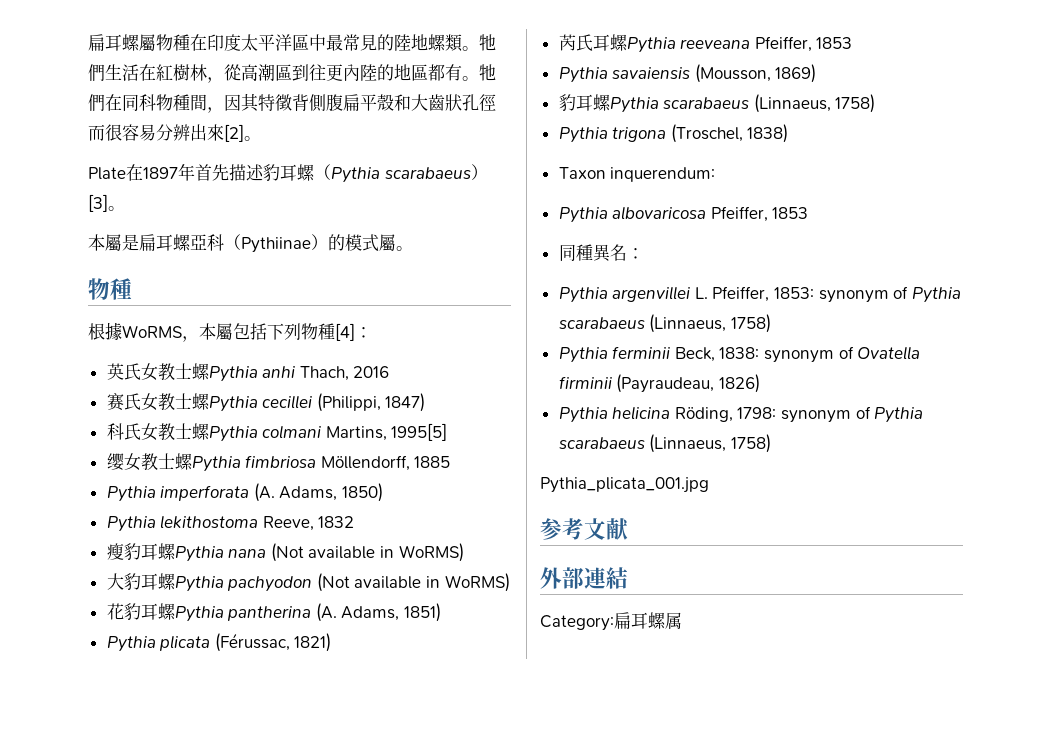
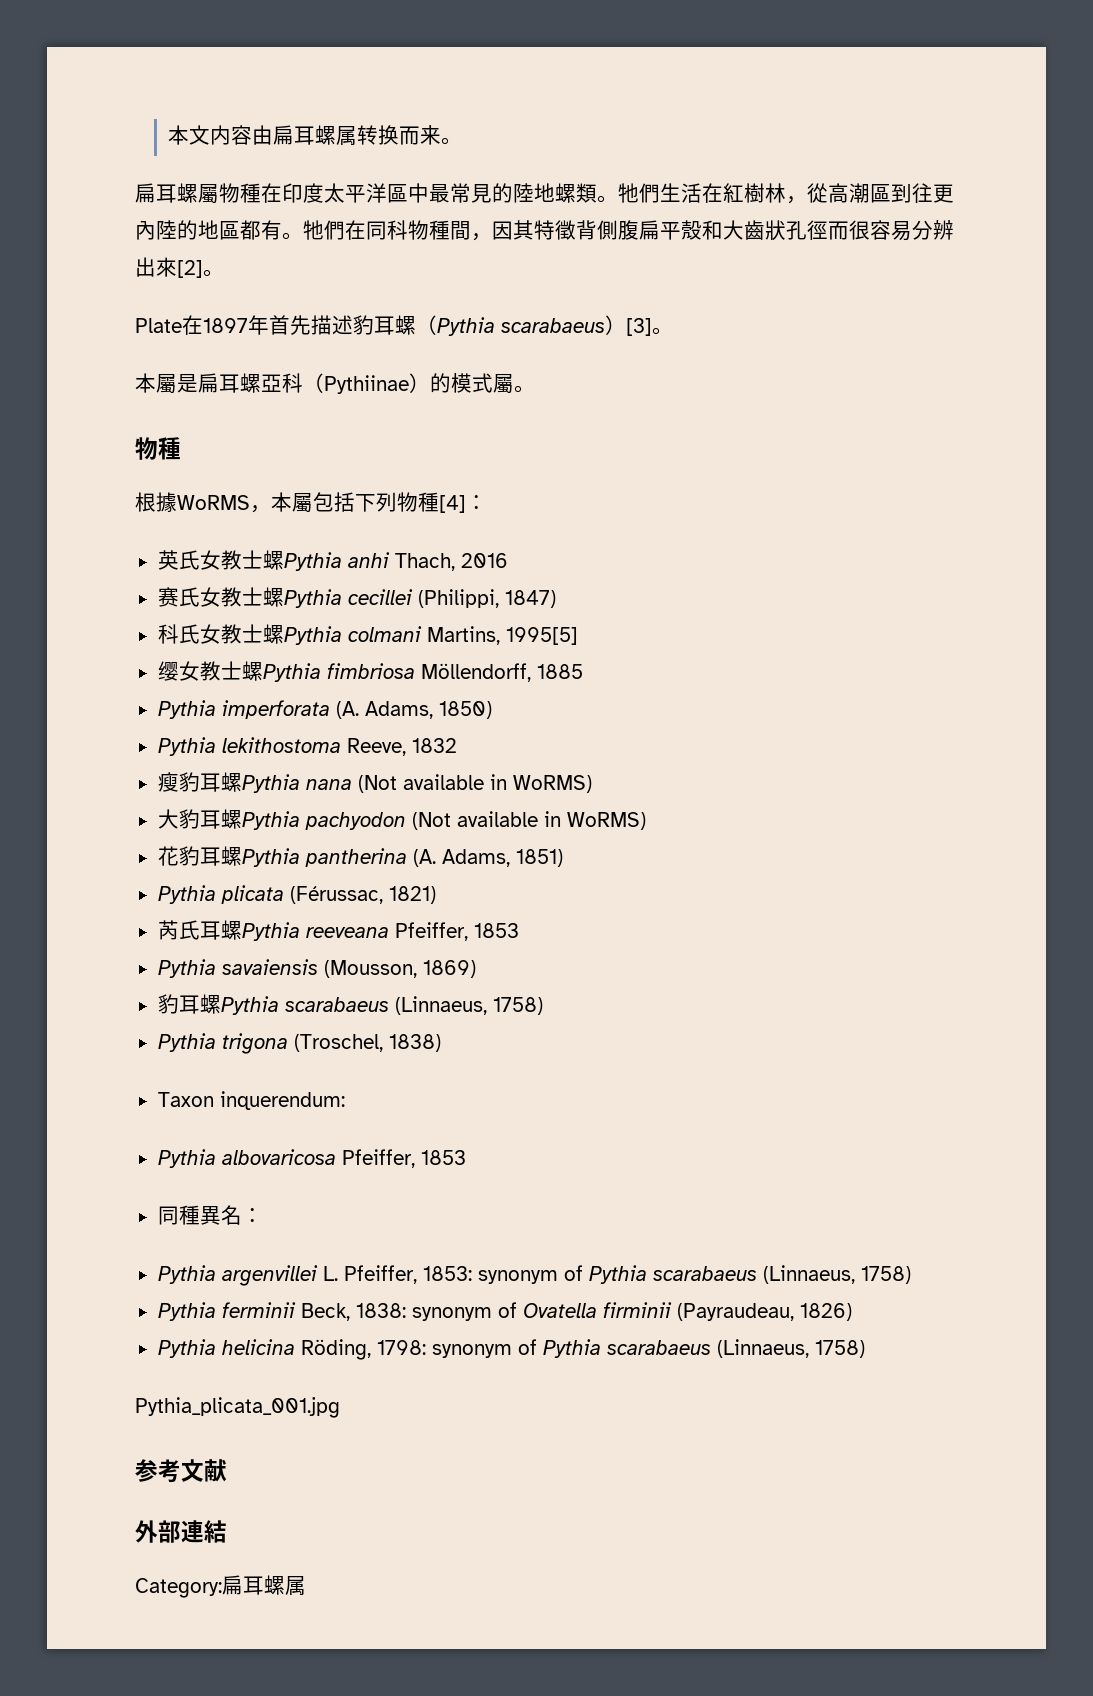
+ 本文内容由扁耳螺属转换而来。

